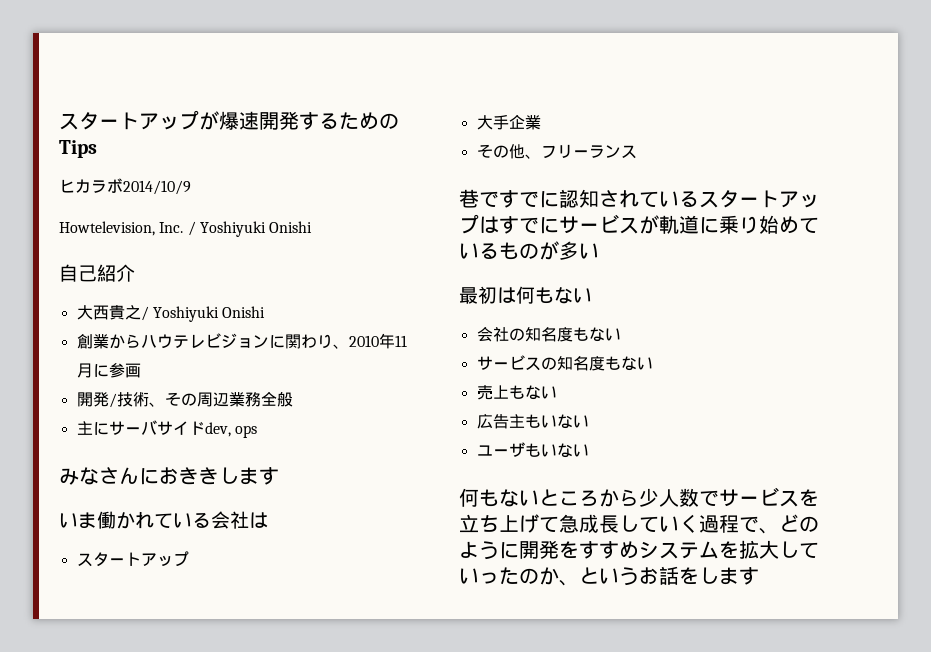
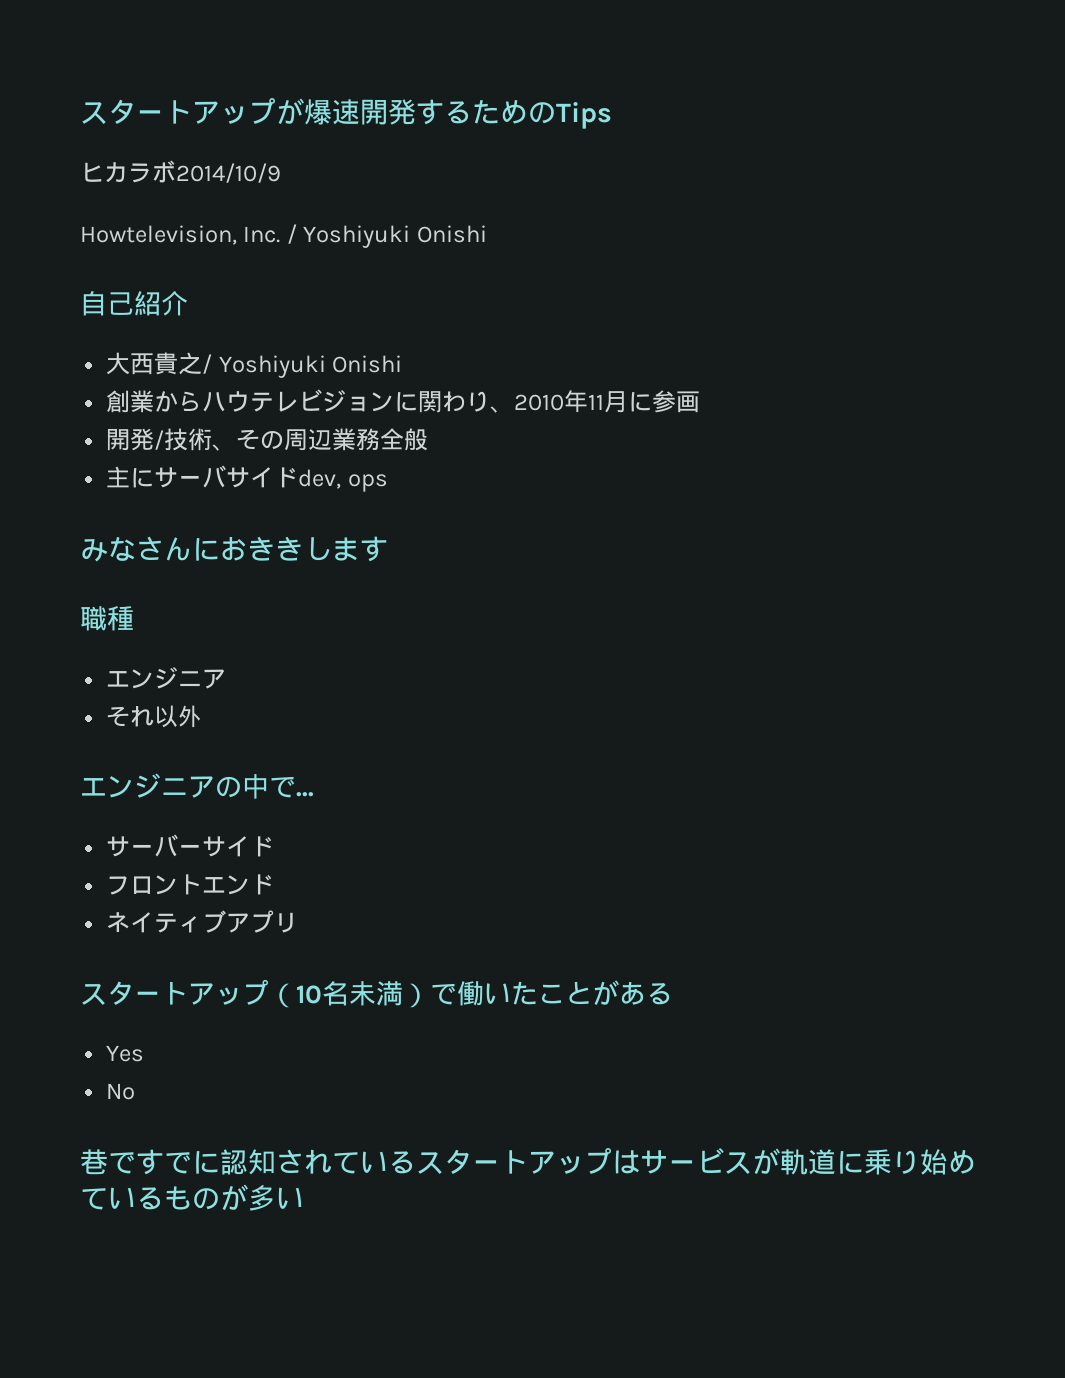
- いま働かれている会社は
- スタートアップ
- 大手企業
- その他、フリーランス
+ 職種
+ エンジニア
+ それ以外
+ エンジニアの中で...
+ サーバーサイド
+ フロントエンド
+ ネイティブアプリ
+ スタートアップ（10名未満）で働いたことがある
+ Yes
+ No
- 巷ですでに認知されているスタートアップはすでにサービスが軌道に乗り始めているものが多い
+ 巷ですでに認知されているスタートアップはサービスが軌道に乗り始めているものが多い
- 最初は何もない
- 会社の知名度もない
- サービスの知名度もない
- 売上もない
- 広告主もいない
- ユーザもいない
- 何もないところから少人数でサービスを立ち上げて急成長していく過程で、どのように開発をすすめシステムを拡大していったのか、というお話をします

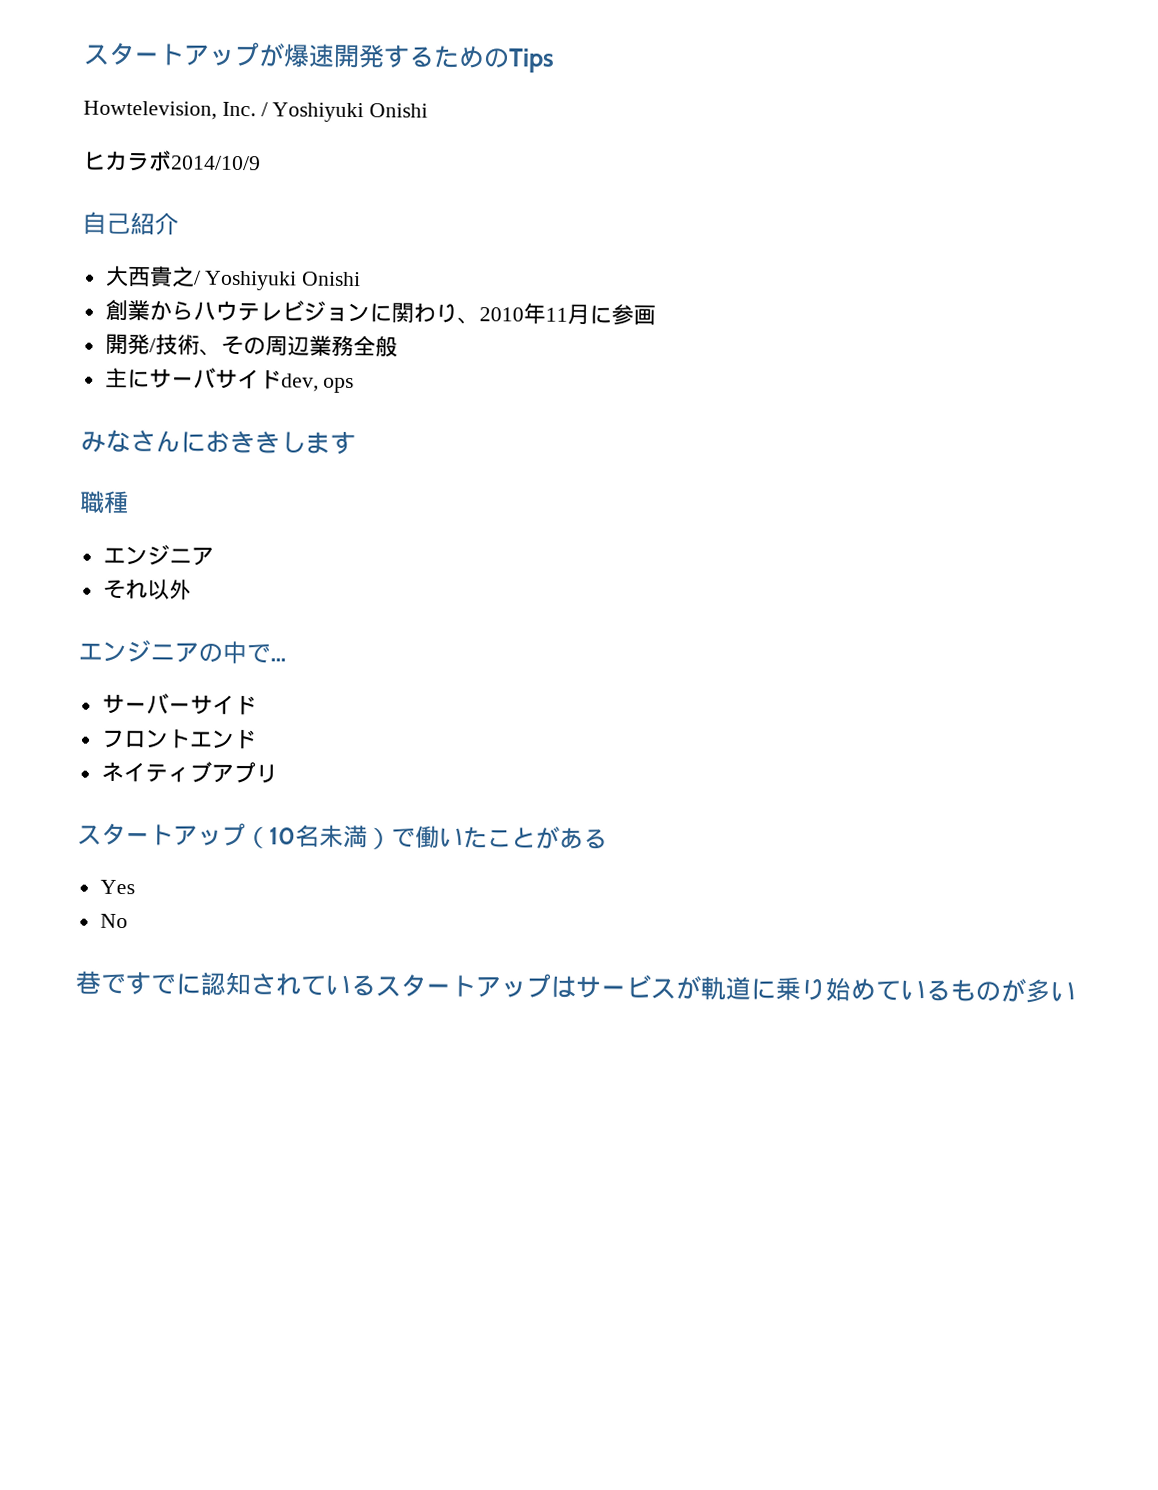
+ Howtelevision, Inc. / Yoshiyuki Onishi
  ヒカラボ2014/10/9
- Howtelevision, Inc. / Yoshiyuki Onishi

